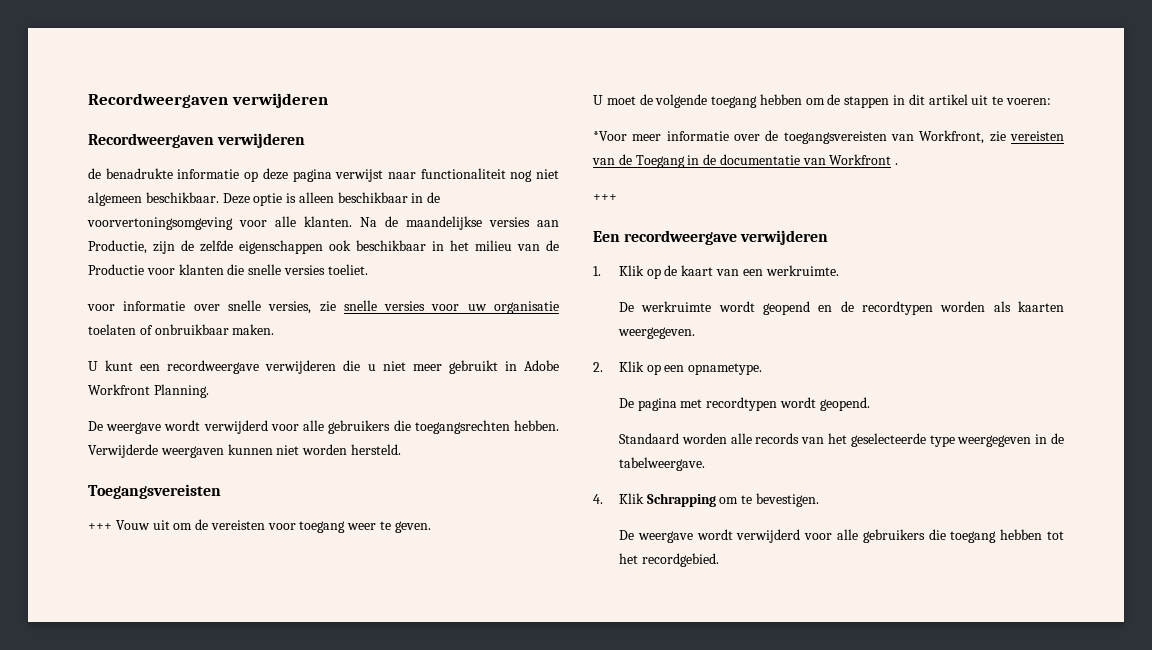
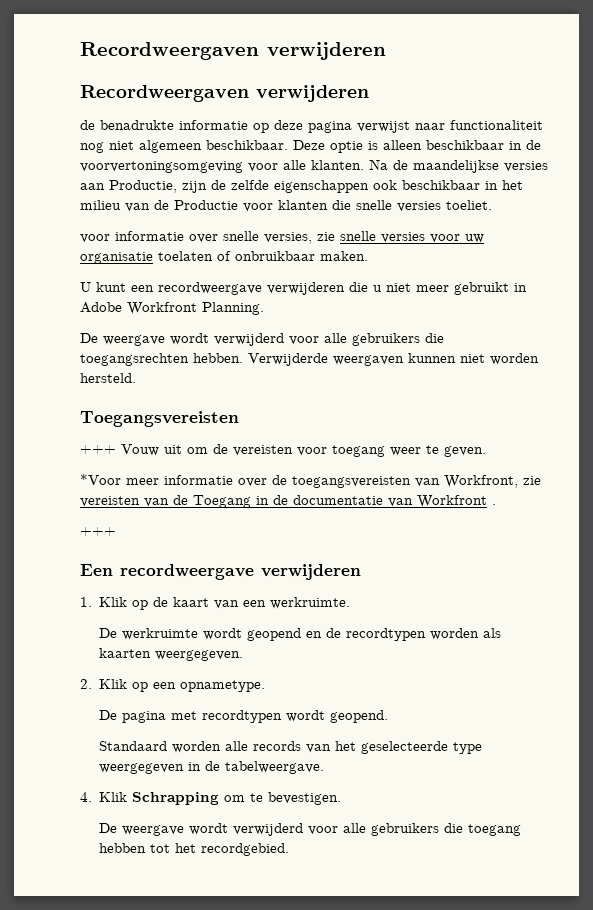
- U moet de volgende toegang hebben om de stappen in dit artikel uit te voeren:

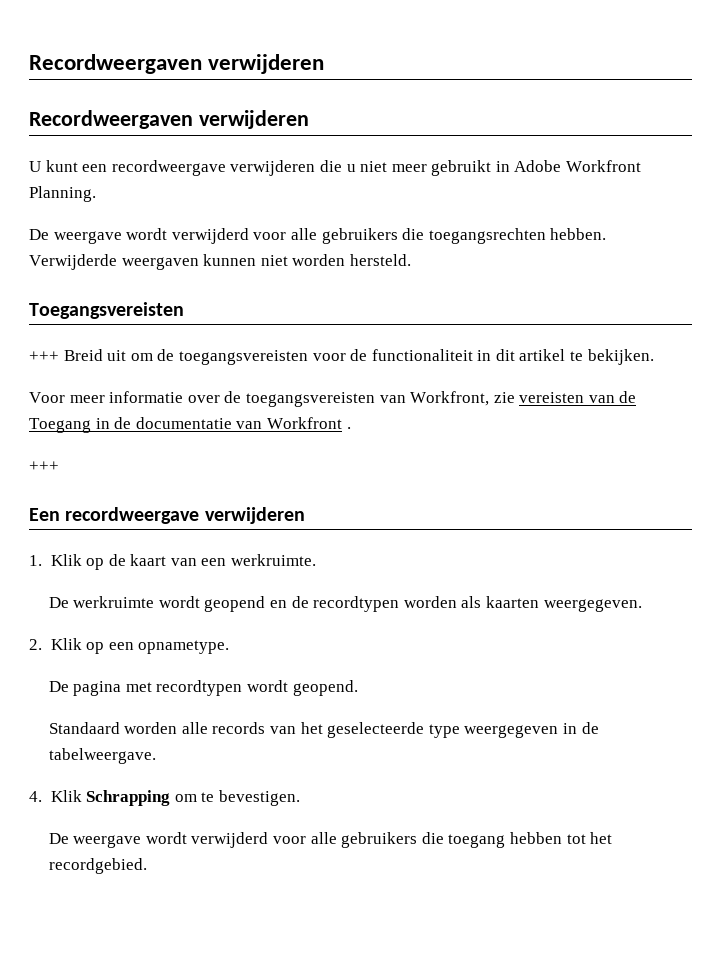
- de benadrukte informatie op deze pagina verwijst naar functionaliteit nog niet algemeen beschikbaar. Deze optie is alleen beschikbaar in de voorvertoningsomgeving voor alle klanten. Na de maandelijkse versies aan Productie, zijn de zelfde eigenschappen ook beschikbaar in het milieu van de Productie voor klanten die snelle versies toeliet.
- voor informatie over snelle versies, zie snelle versies voor uw organisatie toelaten of onbruikbaar maken.
- +++ Vouw uit om de vereisten voor toegang weer te geven.
- *Voor meer informatie over de toegangsvereisten van Workfront, zie vereisten van de Toegang in de documentatie van Workfront .
+ +++ Breid uit om de toegangsvereisten voor de functionaliteit in dit artikel te bekijken.
+ Voor meer informatie over de toegangsvereisten van Workfront, zie vereisten van de Toegang in de documentatie van Workfront .

